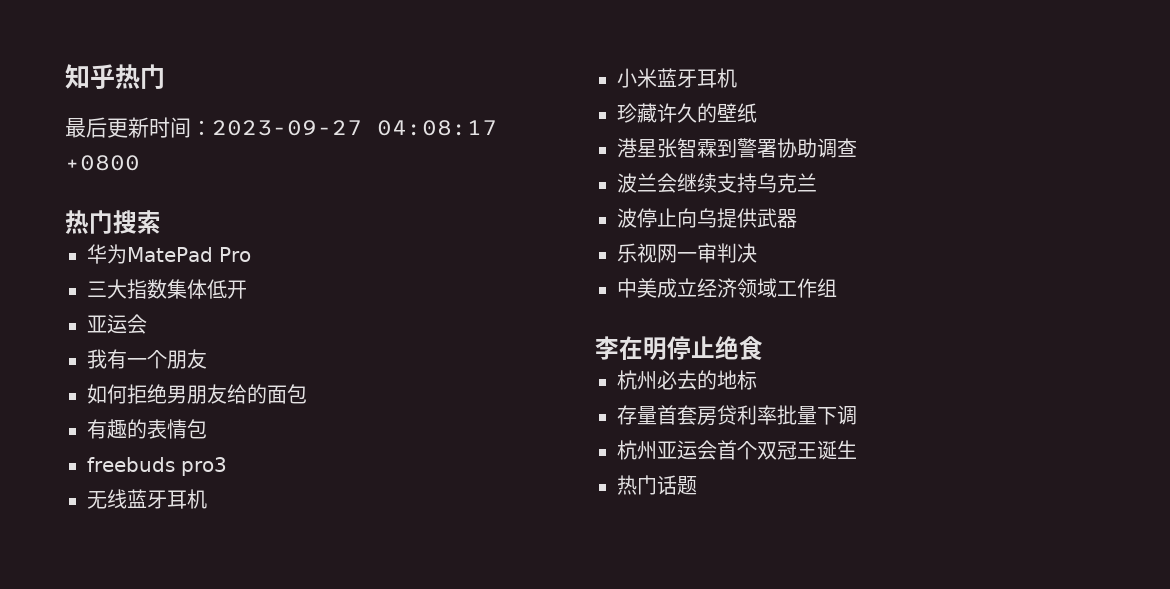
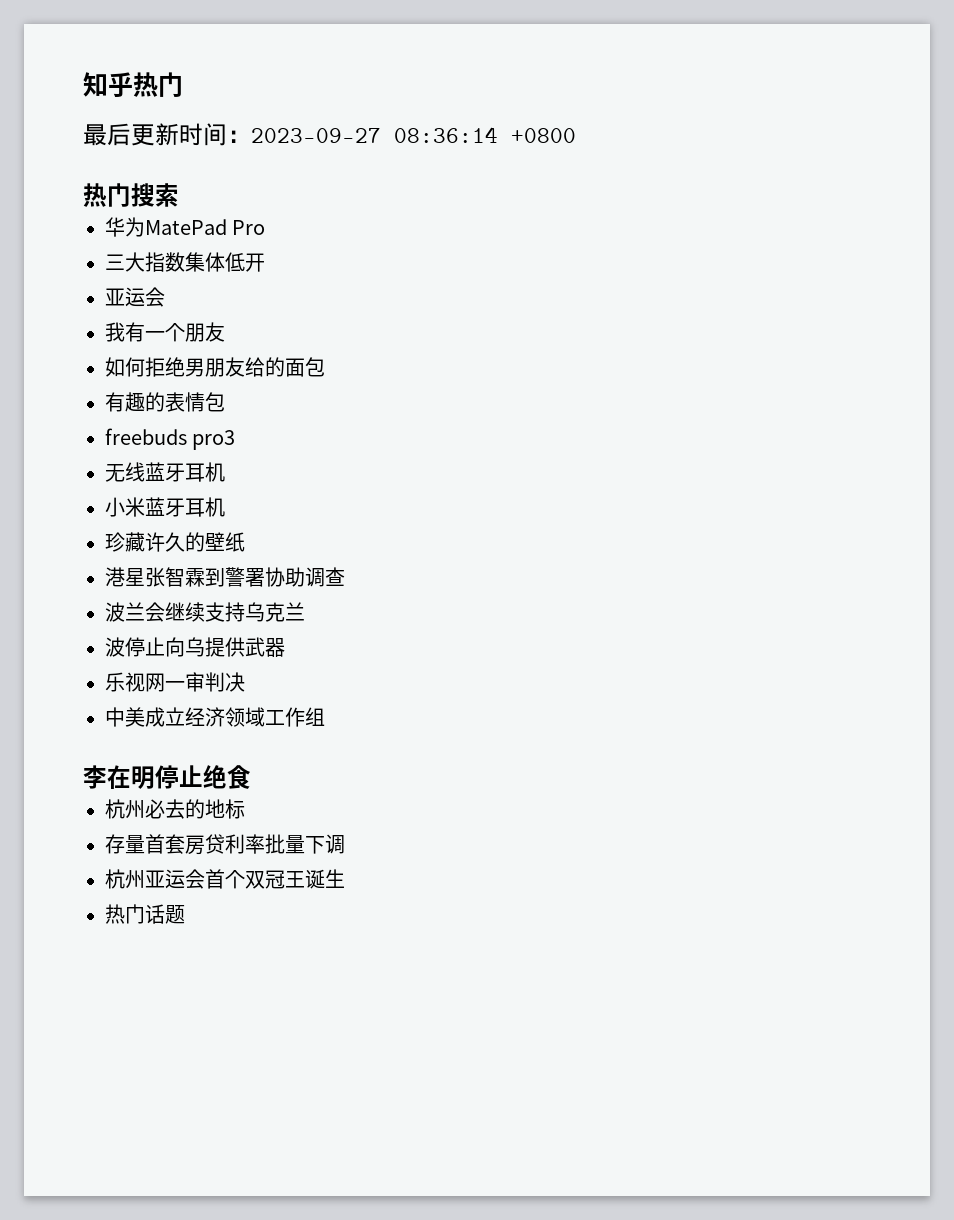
- 最后更新时间：2023-09-27 04:08:17 +0800
+ 最后更新时间：2023-09-27 08:36:14 +0800

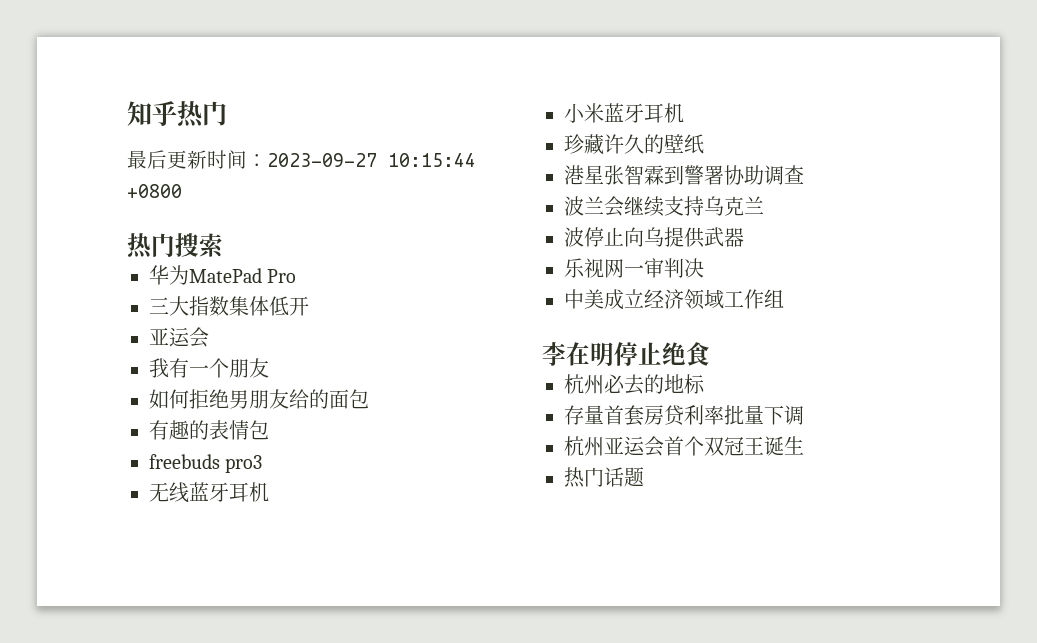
- 最后更新时间：2023-09-27 08:36:14 +0800
+ 最后更新时间：2023-09-27 10:15:44 +0800

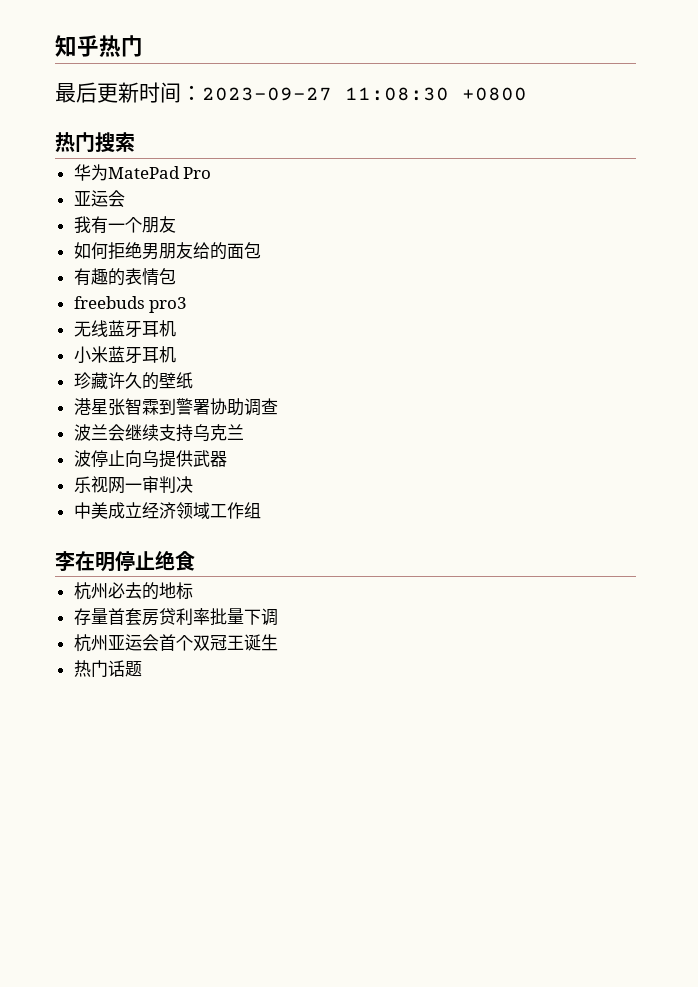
- 最后更新时间：2023-09-27 10:15:44 +0800
+ 最后更新时间：2023-09-27 11:08:30 +0800
- 三大指数集体低开

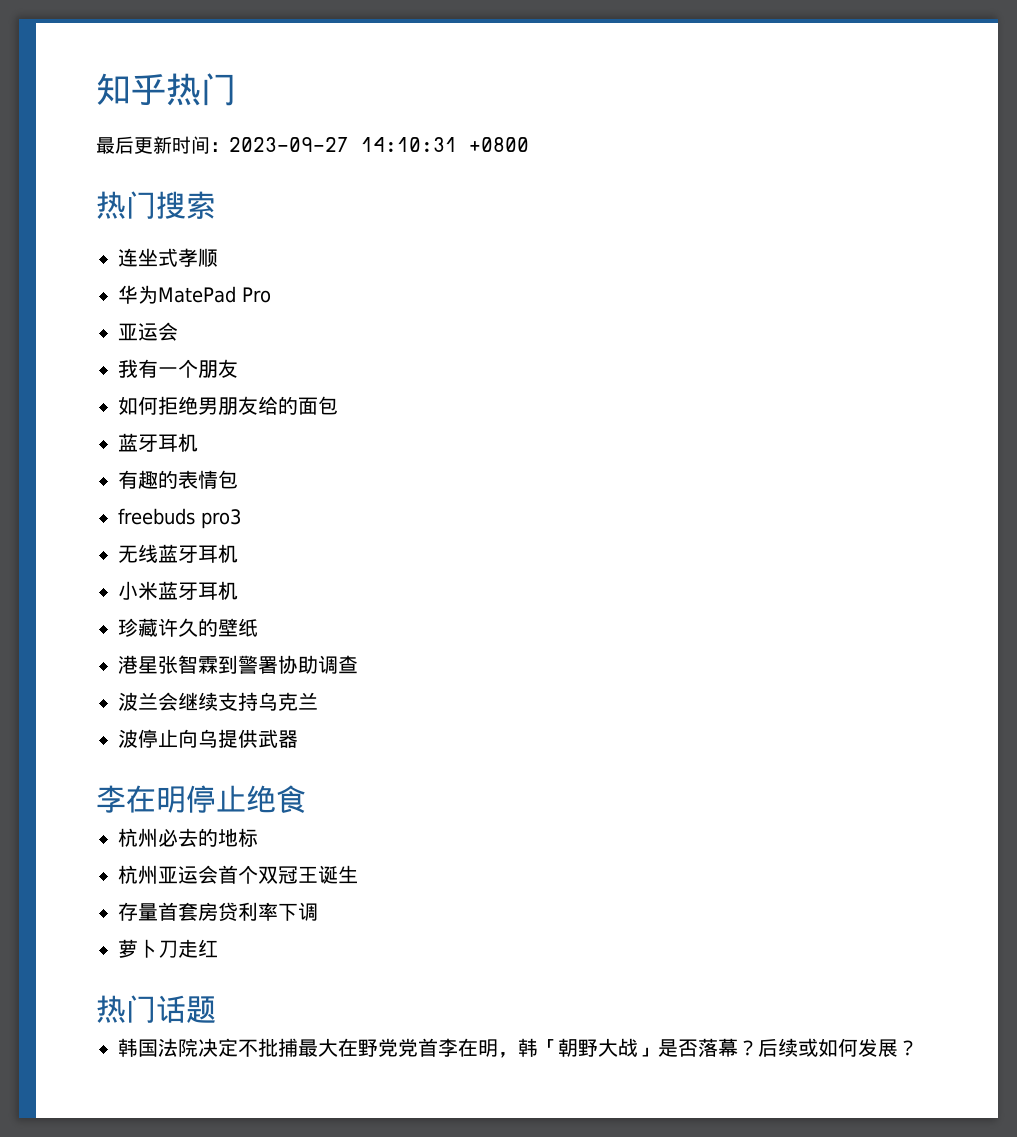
- 最后更新时间：2023-09-27 11:08:30 +0800
+ 最后更新时间：2023-09-27 14:10:31 +0800
+ 连坐式孝顺
  如何拒绝男朋友给的面包
+ 蓝牙耳机
- 乐视网一审判决
- 中美成立经济领域工作组
- 存量首套房贷利率批量下调
+ 存量首套房贷利率下调
+ 萝卜刀走红
  热门话题
+ 韩国法院决定不批捕最大在野党党首李在明，韩「朝野大战」是否落幕？后续或如何发展？

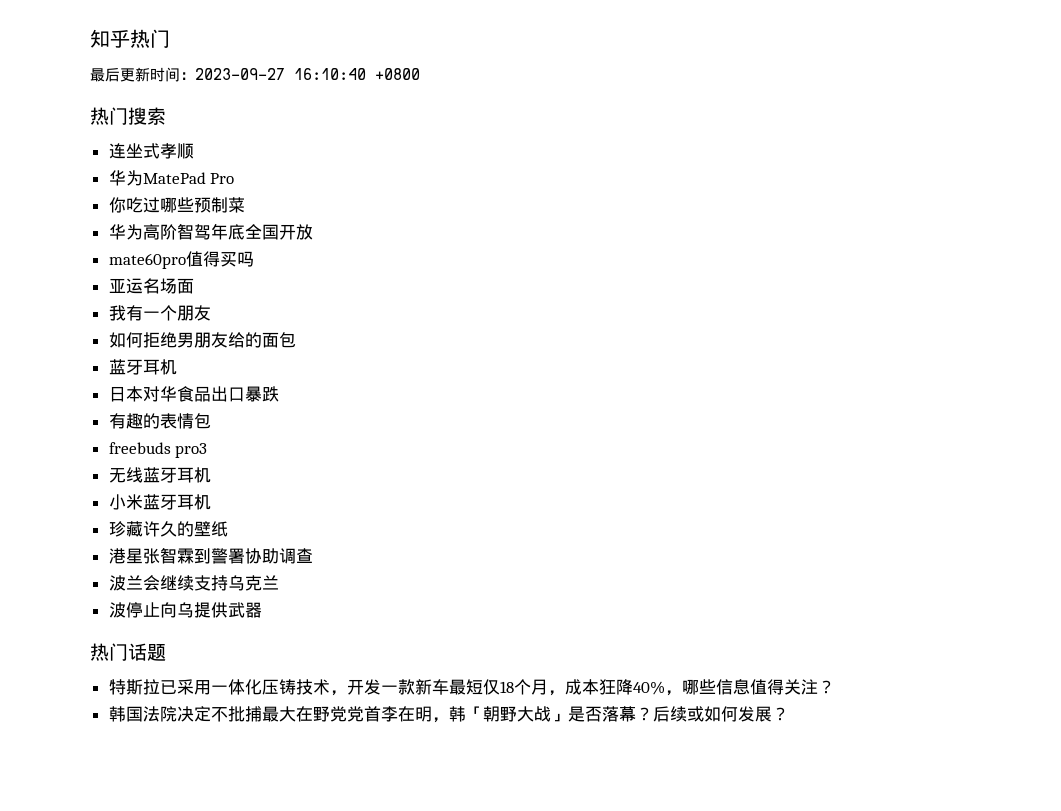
- 最后更新时间：2023-09-27 14:10:31 +0800
+ 最后更新时间：2023-09-27 16:10:40 +0800
  华为MatePad Pro
- 亚运会
+ 你吃过哪些预制菜
+ 华为高阶智驾年底全国开放
+ mate60pro值得买吗
+ 亚运名场面
+ 日本对华食品出口暴跌
- 李在明停止绝食
- 杭州必去的地标
- 杭州亚运会首个双冠王诞生
- 存量首套房贷利率下调
- 萝卜刀走红
  热门话题
+ 特斯拉已采用一体化压铸技术，开发一款新车最短仅18个月，成本狂降40%，哪些信息值得关注？

